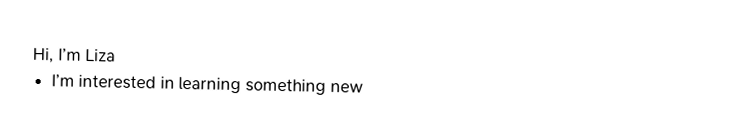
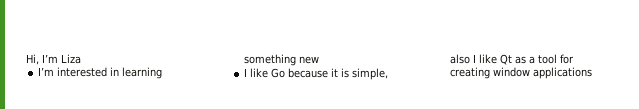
+ I like Go because it is simple, also I like Qt as a tool for creating window applications

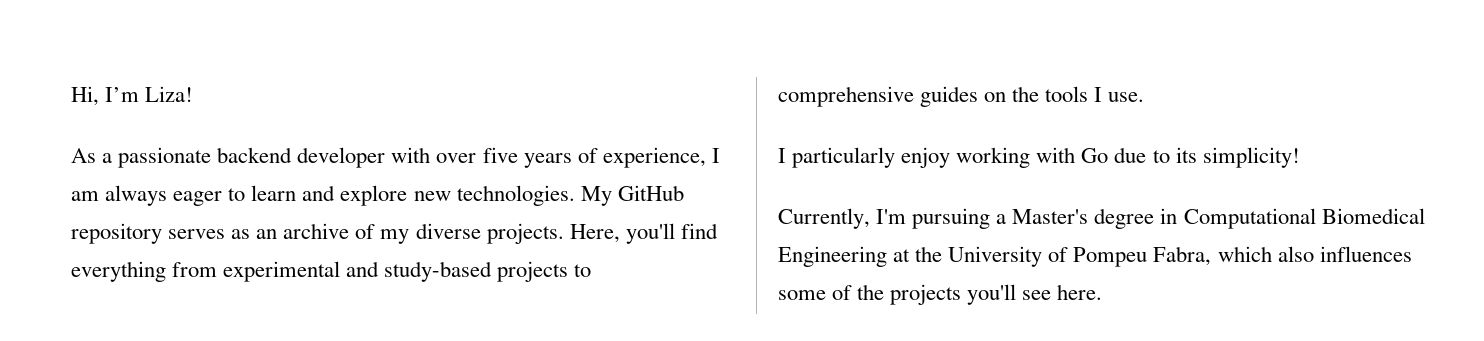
- Hi, I’m Liza
- I’m interested in learning something new
- I like Go because it is simple, also I like Qt as a tool for creating window applications
+ Hi, I’m Liza!
+ As a passionate backend developer with over five years of experience, I am always eager to learn and explore new technologies. My GitHub repository serves as an archive of my diverse projects. Here, you'll find everything from experimental and study-based projects to comprehensive guides on the tools I use.
+ I particularly enjoy working with Go due to its simplicity!
+ Currently, I'm pursuing a Master's degree in Computational Biomedical Engineering at the University of Pompeu Fabra, which also influences some of the projects you'll see here.

